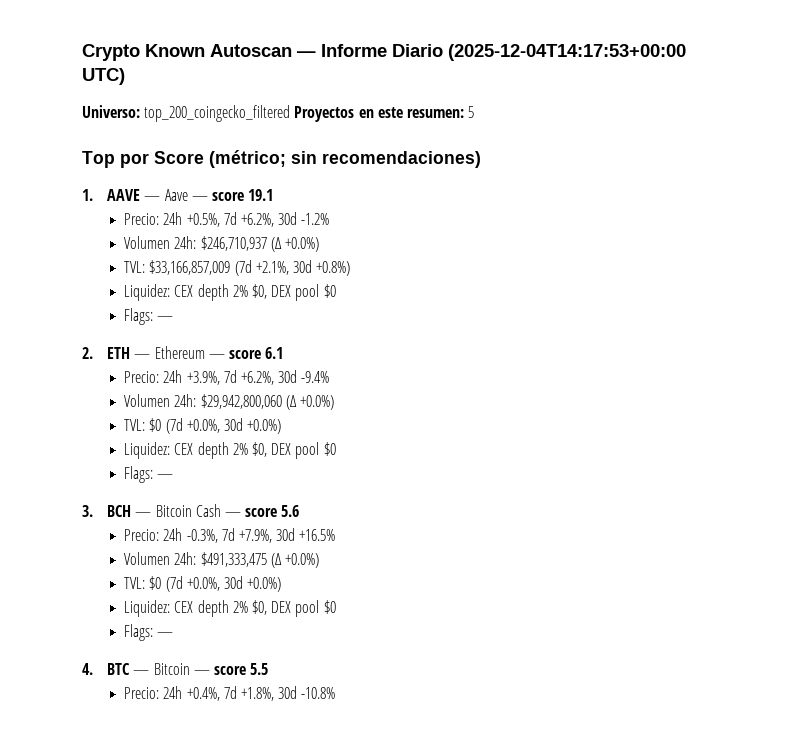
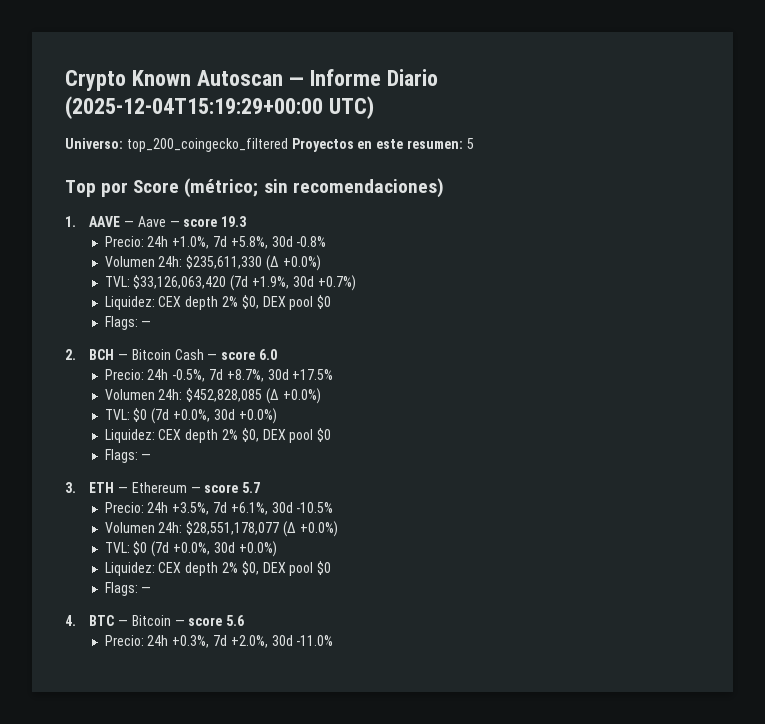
- Crypto Known Autoscan — Informe Diario (2025-12-04T14:17:53+00:00 UTC)
+ Crypto Known Autoscan — Informe Diario (2025-12-04T15:19:29+00:00 UTC)
- 1. AAVE — Aave — score 19.1
- Precio: 24h +0.5%, 7d +6.2%, 30d -1.2%
- Volumen 24h: $246,710,937 (Δ +0.0%)
- TVL: $33,166,857,009 (7d +2.1%, 30d +0.8%)
+ 1. AAVE — Aave — score 19.3
+ Precio: 24h +1.0%, 7d +5.8%, 30d -0.8%
+ Volumen 24h: $235,611,330 (Δ +0.0%)
+ TVL: $33,126,063,420 (7d +1.9%, 30d +0.7%)
- 2. ETH — Ethereum — score 6.1
- Precio: 24h +3.9%, 7d +6.2%, 30d -9.4%
- Volumen 24h: $29,942,800,060 (Δ +0.0%)
+ 2. BCH — Bitcoin Cash — score 6.0
+ Precio: 24h -0.5%, 7d +8.7%, 30d +17.5%
+ Volumen 24h: $452,828,085 (Δ +0.0%)
- 3. BCH — Bitcoin Cash — score 5.6
- Precio: 24h -0.3%, 7d +7.9%, 30d +16.5%
- Volumen 24h: $491,333,475 (Δ +0.0%)
+ 3. ETH — Ethereum — score 5.7
+ Precio: 24h +3.5%, 7d +6.1%, 30d -10.5%
+ Volumen 24h: $28,551,178,077 (Δ +0.0%)
- 4. BTC — Bitcoin — score 5.5
- Precio: 24h +0.4%, 7d +1.8%, 30d -10.8%
+ 4. BTC — Bitcoin — score 5.6
+ Precio: 24h +0.3%, 7d +2.0%, 30d -11.0%

